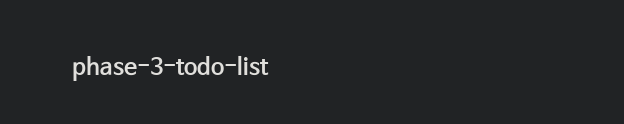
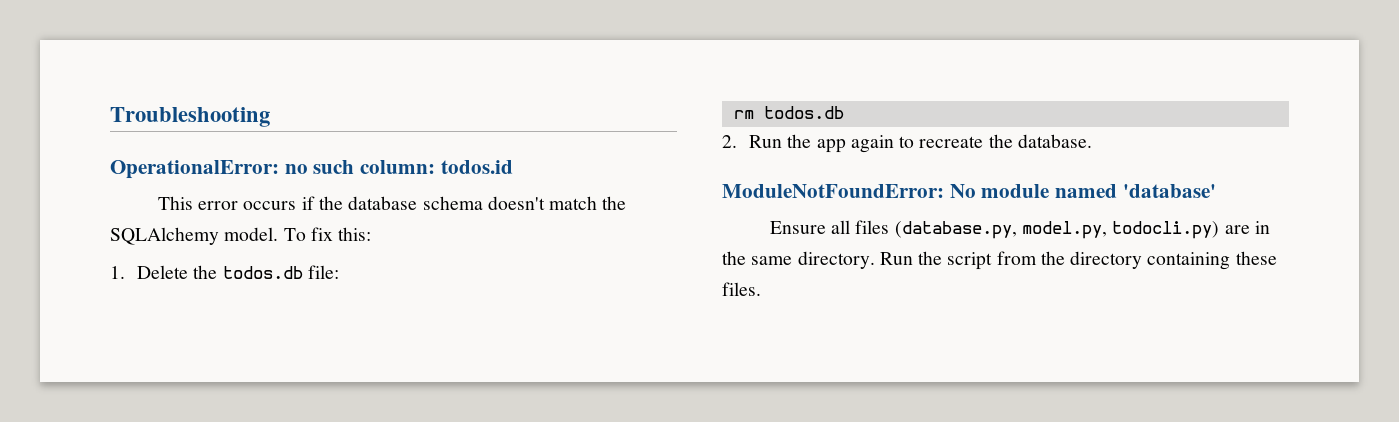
- phase-3-todo-list
+ Troubleshooting
+ OperationalError: no such column: todos.id
+ This error occurs if the database schema doesn't match the SQLAlchemy model. To fix this:
+ 1. Delete the todos.db file:
+ rm todos.db
+ 2. Run the app again to recreate the database.
+ ModuleNotFoundError: No module named 'database'
+ Ensure all files (database.py, model.py, todocli.py) are in the same directory. Run the script from the directory containing these files.

